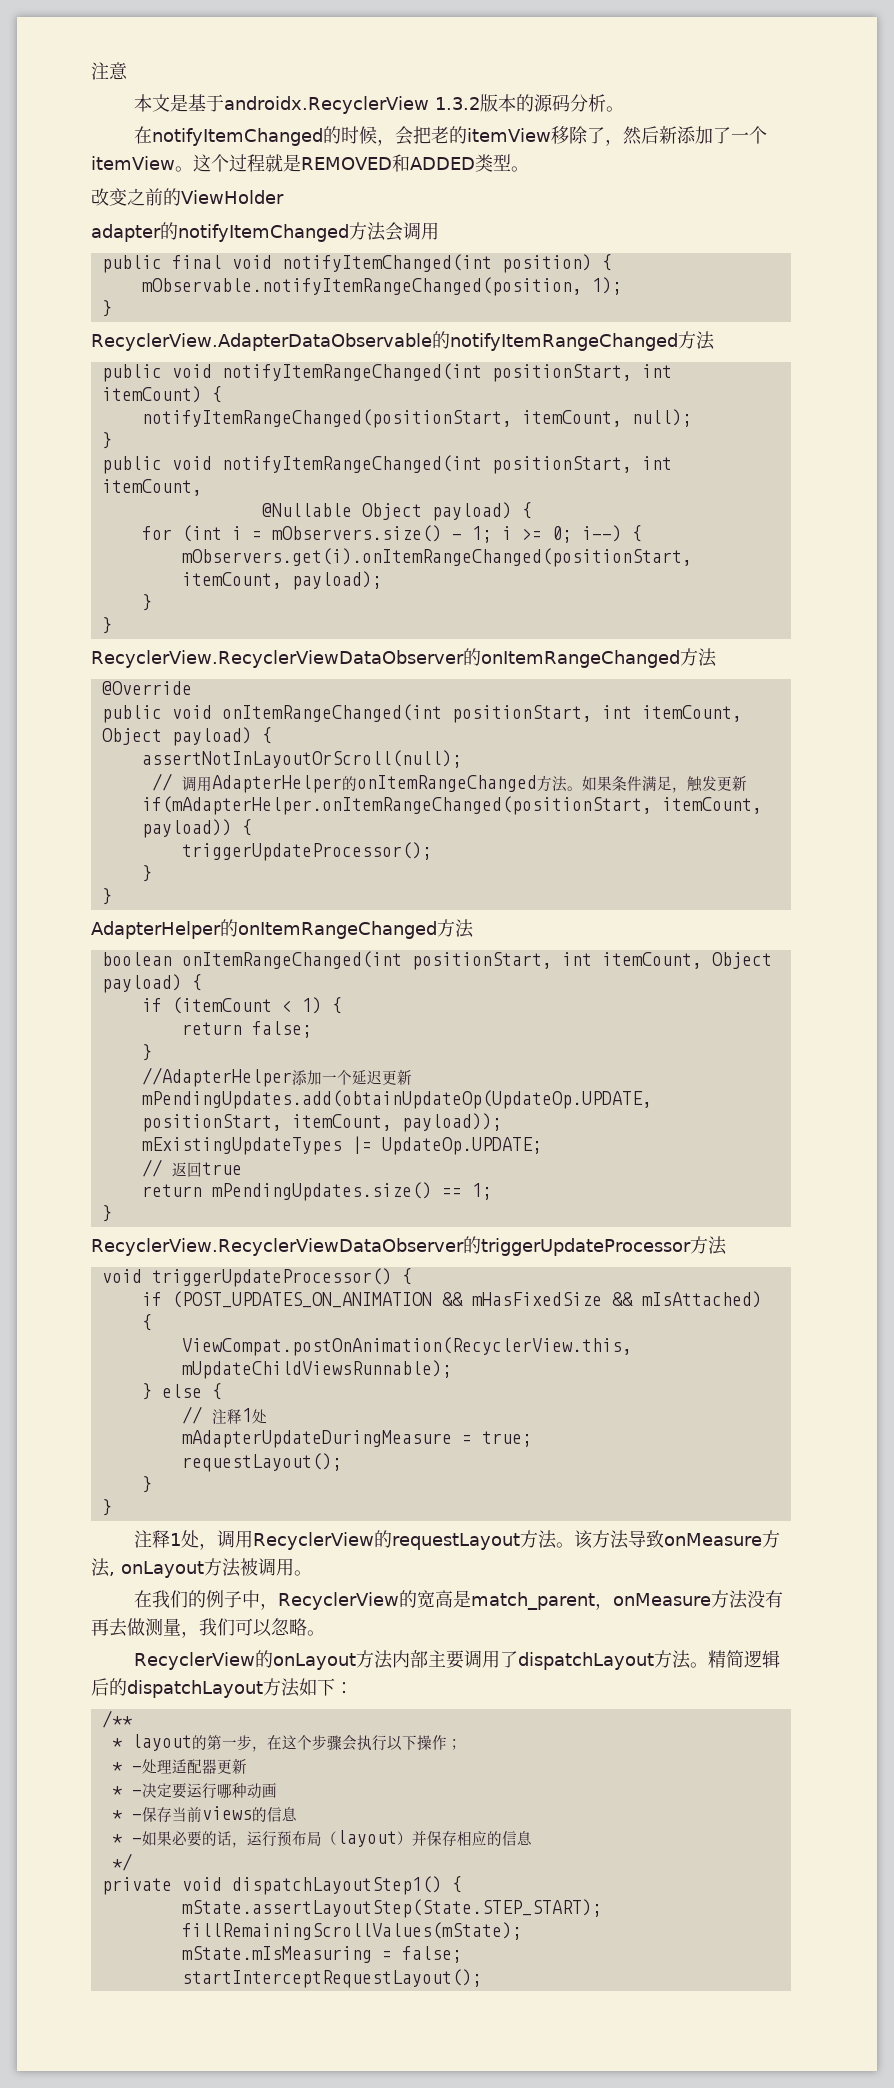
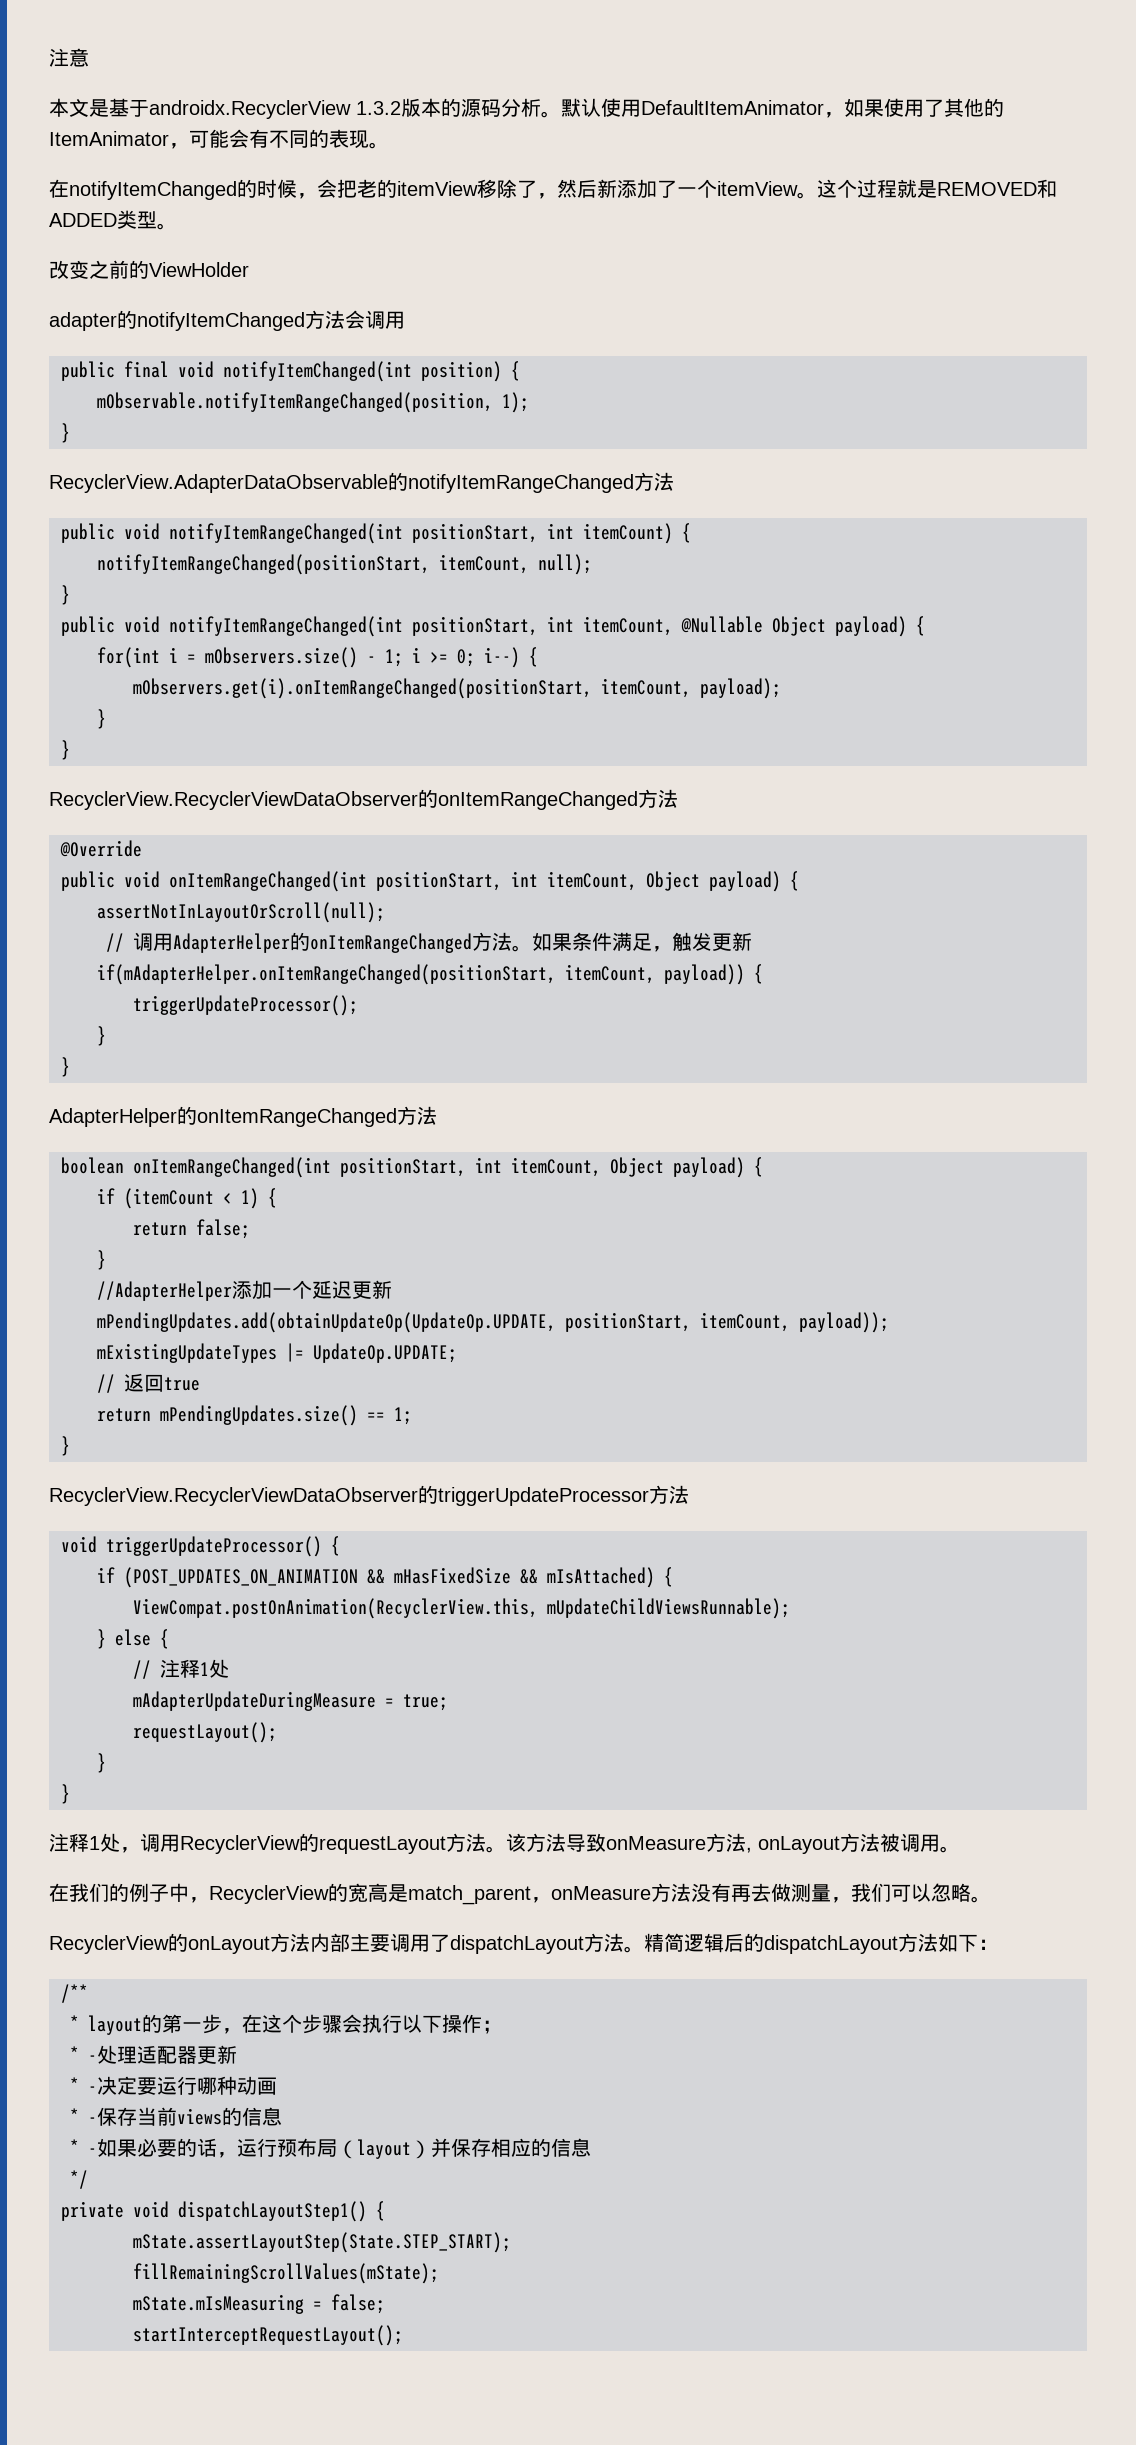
+ 默认使用DefaultItemAnimator，如果使用了其他的ItemAnimator，可能会有不同的表现。
- public void notifyItemRangeChanged(int positionStart, int itemCount,
- @Nullable Object payload) {
+ public void notifyItemRangeChanged(int positionStart, int itemCount, @Nullable Object payload) {
- for (int i = mObservers.size() - 1; i >= 0; i--) {
+ for(int i = mObservers.size() - 1; i >= 0; i--) {

